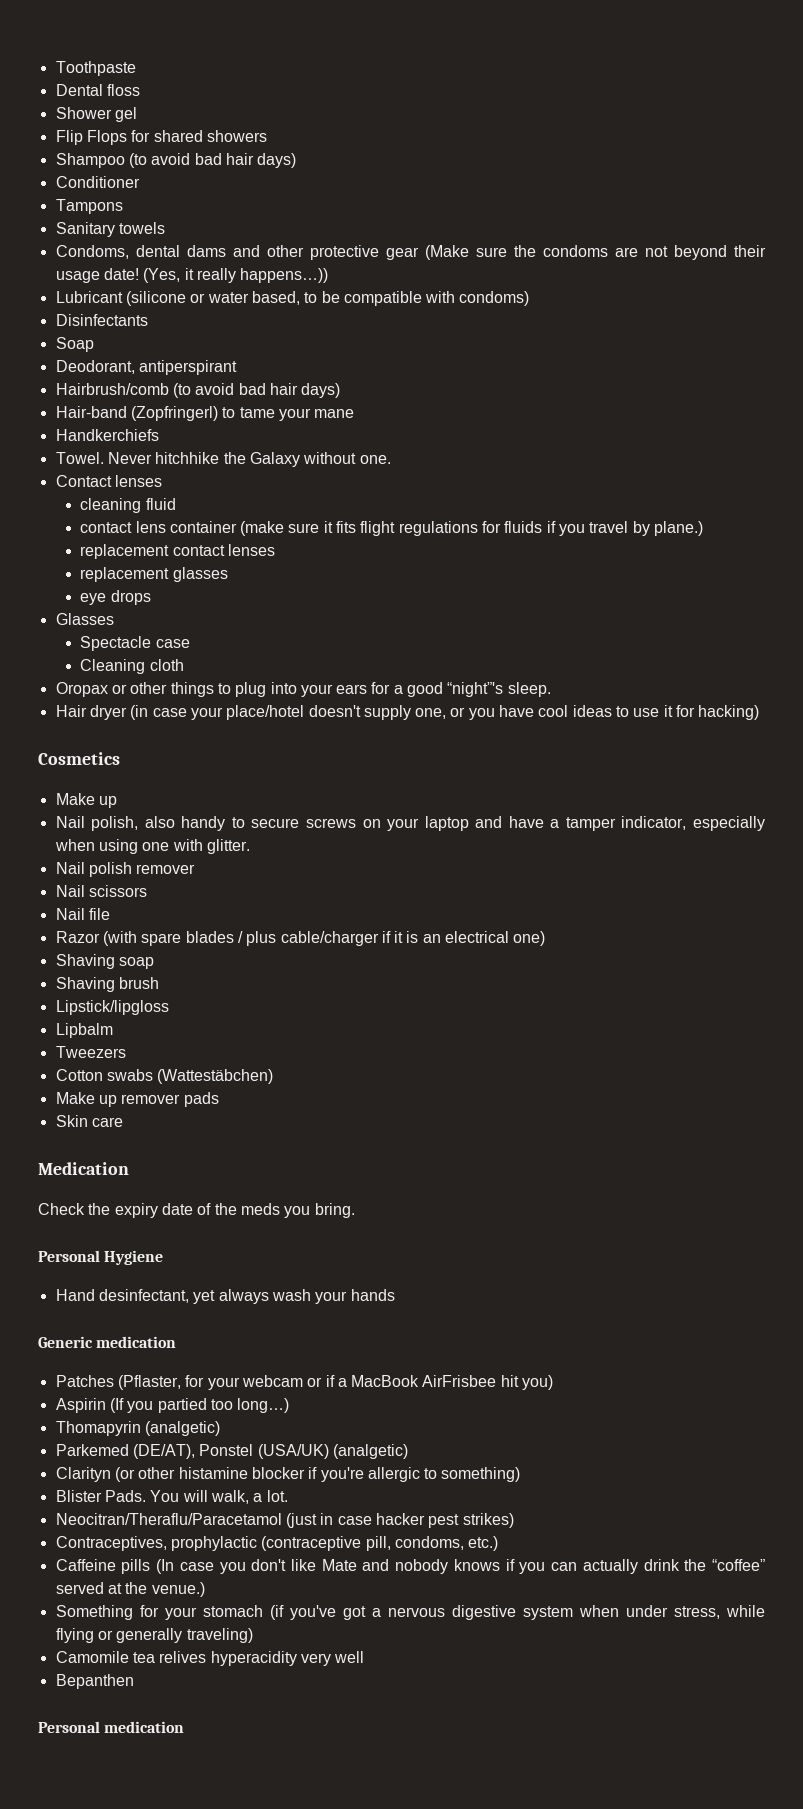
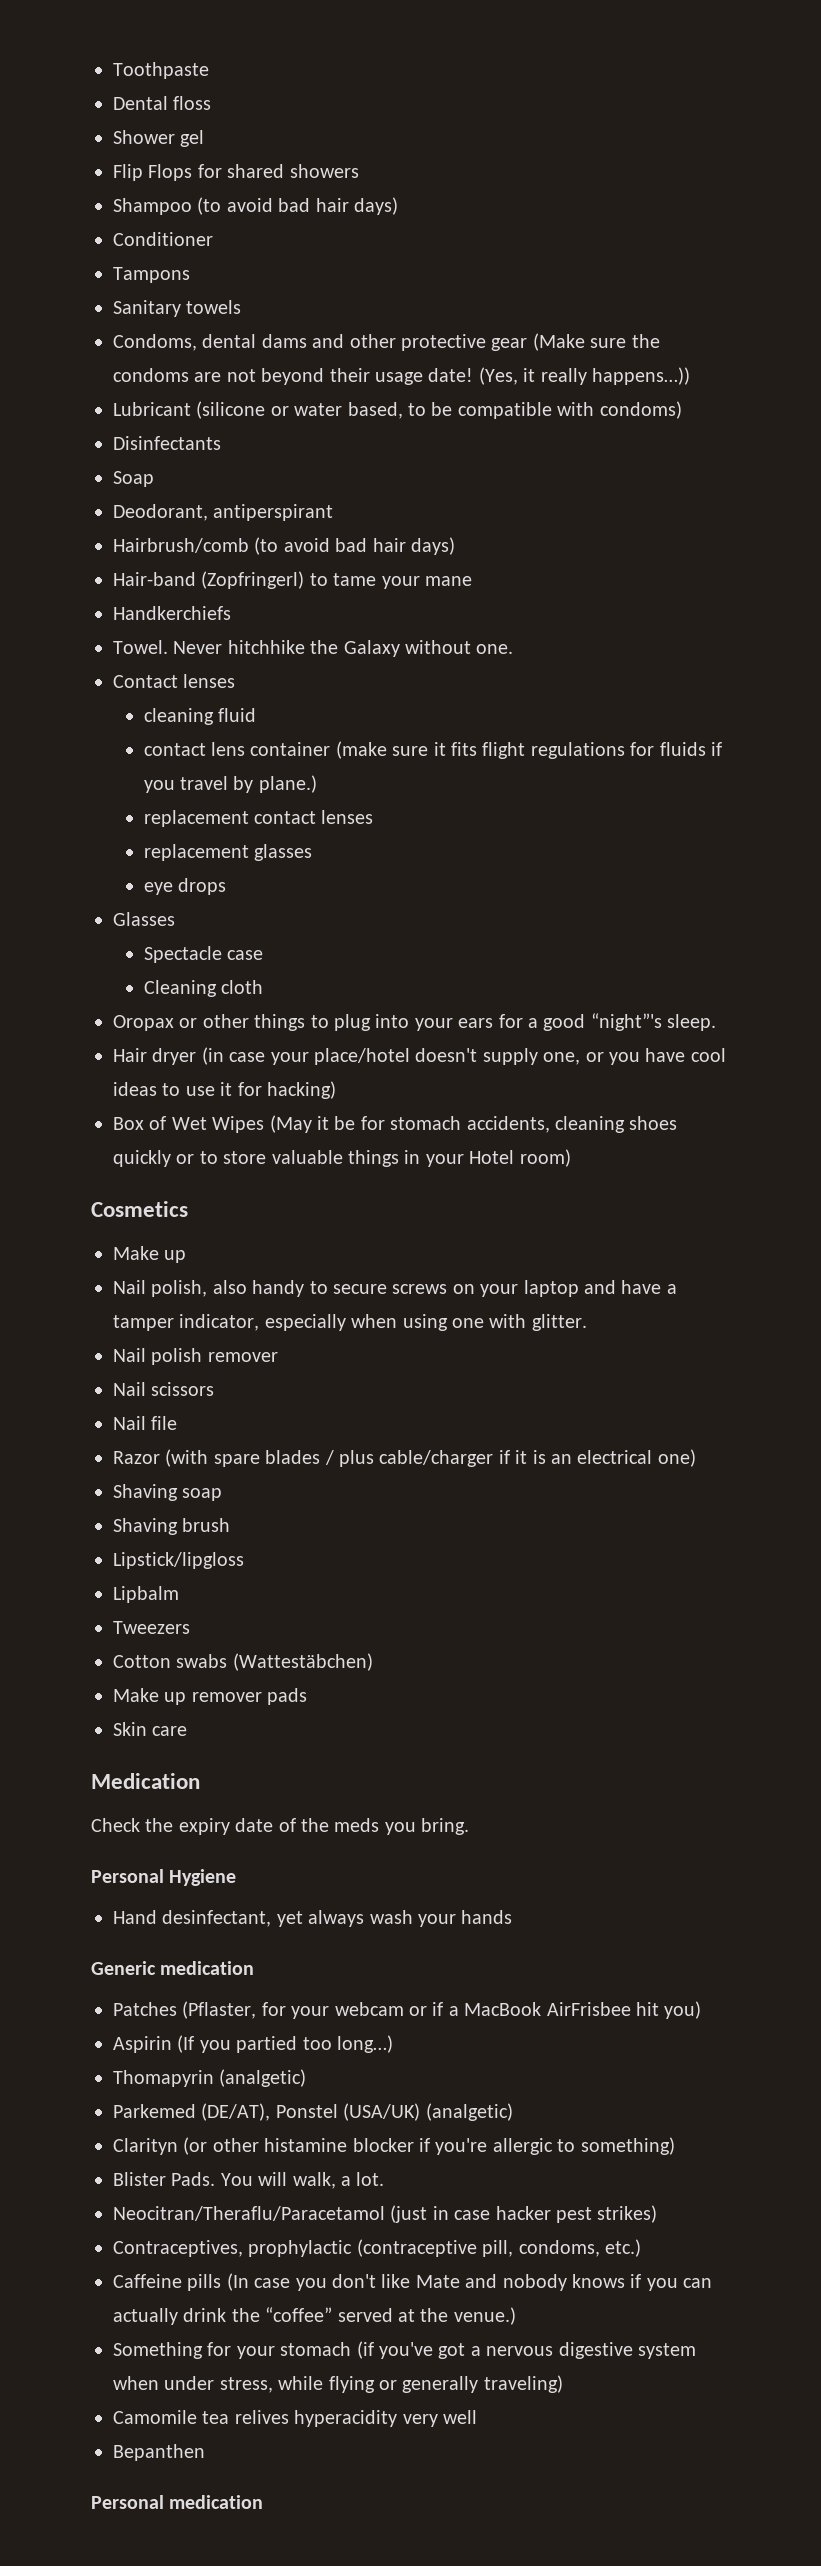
+ Box of Wet Wipes (May it be for stomach accidents, cleaning shoes quickly or to store valuable things in your Hotel room)

